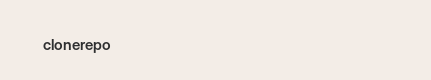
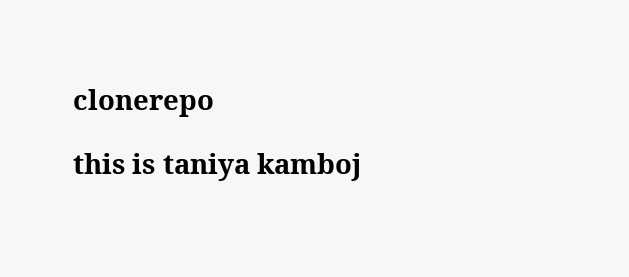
+ this is taniya kamboj

